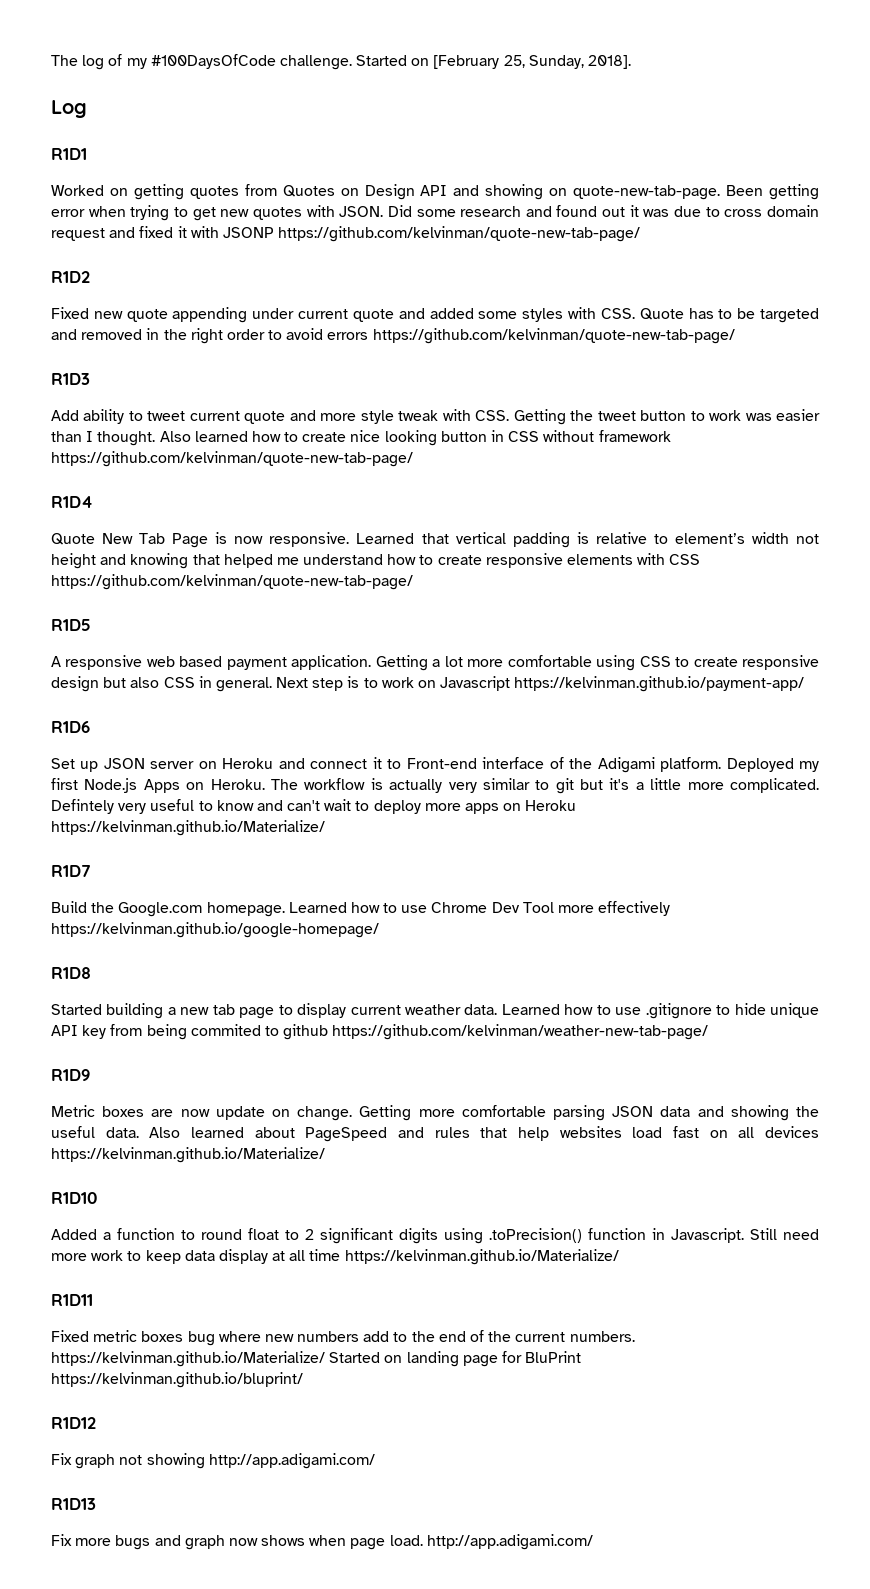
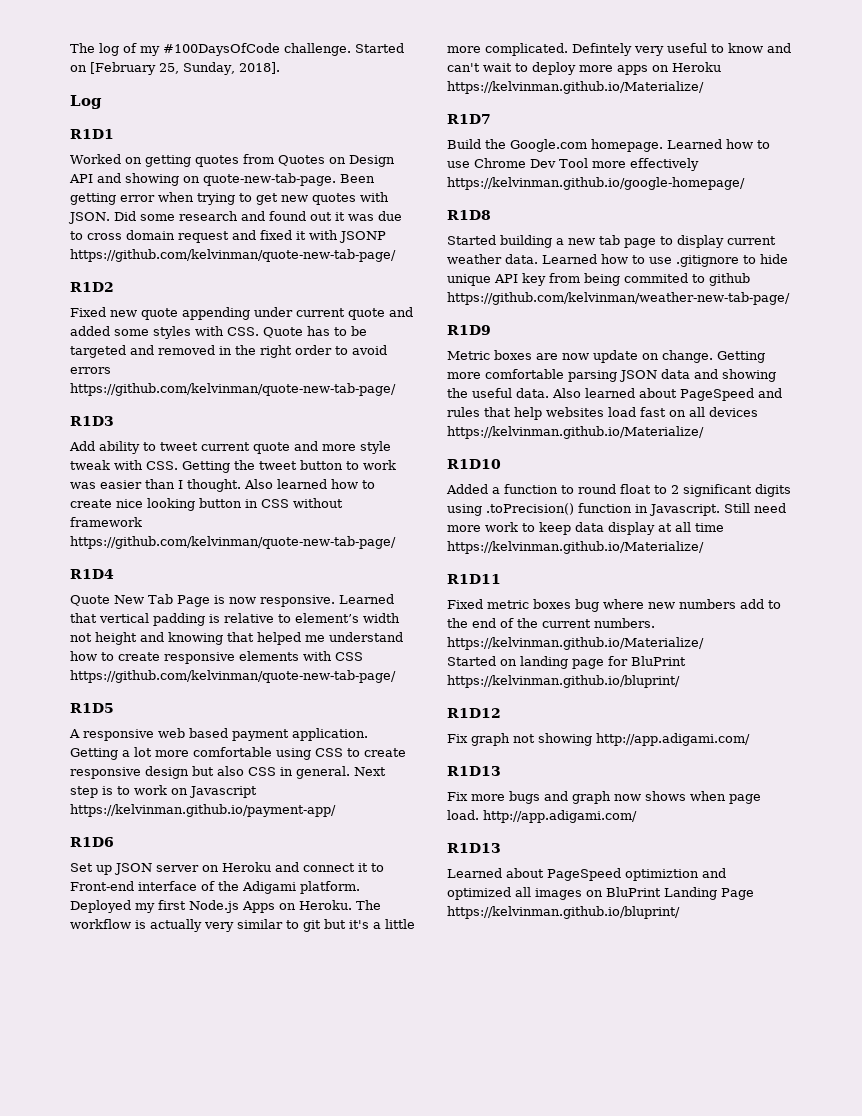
- Fixed metric boxes bug where new numbers add to the end of the current numbers. https://kelvinman.github.io/Materialize/ Started on landing page for BluPrint https://kelvinman.github.io/bluprint/
+ Fixed metric boxes bug where new numbers add to the end of the current numbers. https://kelvinman.github.io/Materialize/
+ Started on landing page for BluPrint https://kelvinman.github.io/bluprint/
  Fix more bugs and graph now shows when page load. http://app.adigami.com/
+ R1D13
+ Learned about PageSpeed optimiztion and optimized all images on BluPrint Landing Page https://kelvinman.github.io/bluprint/

